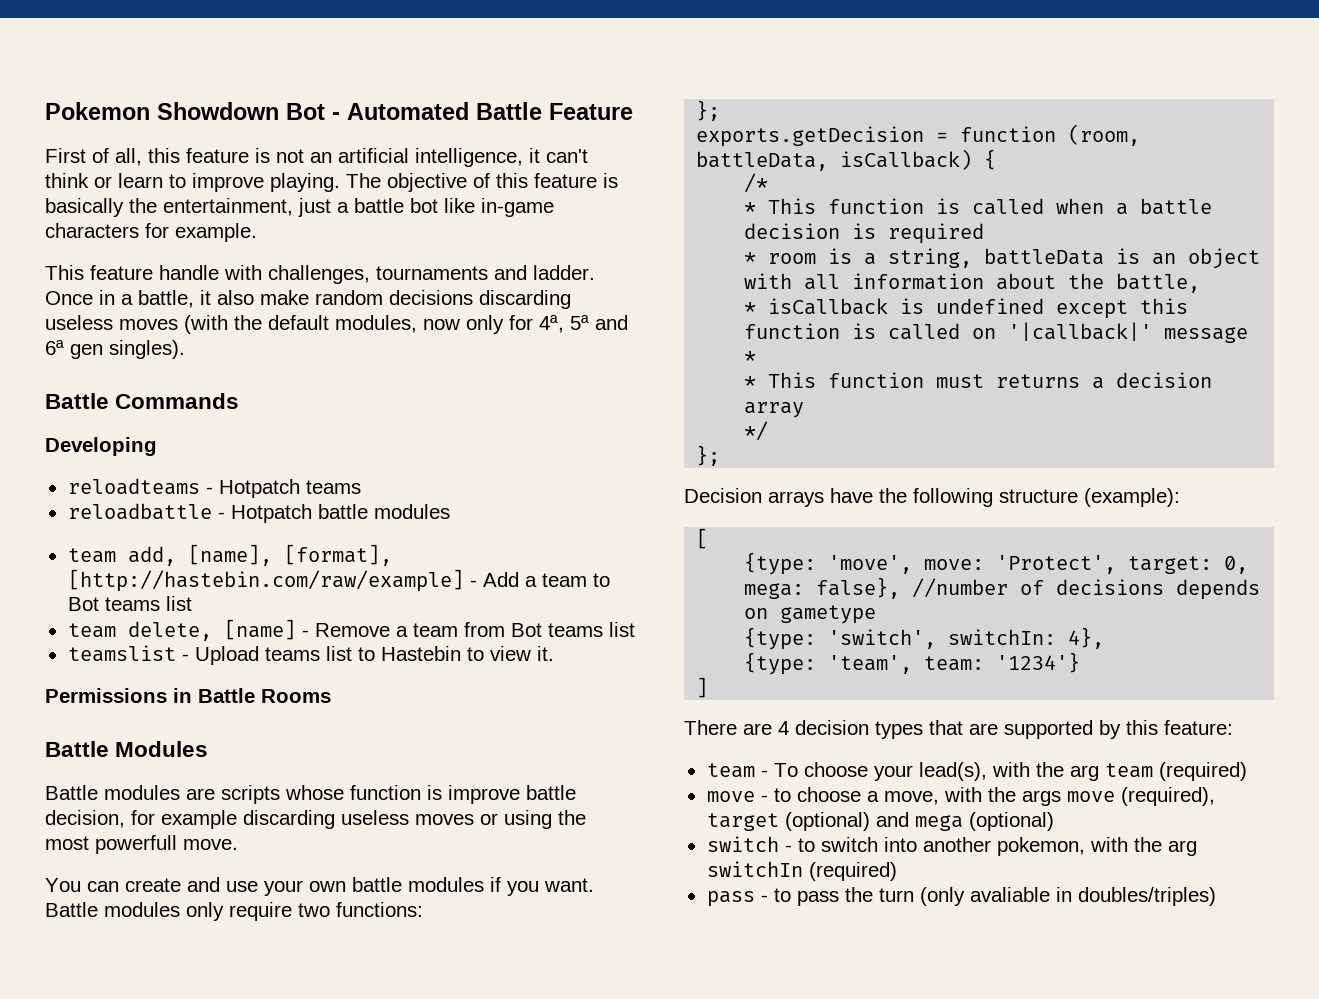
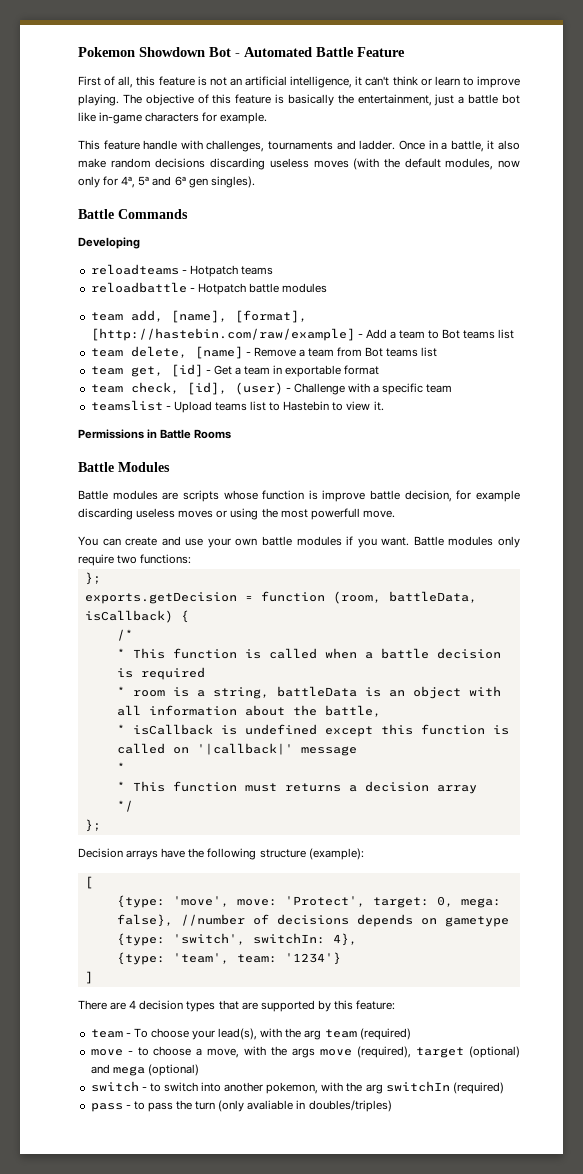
+ team get, [id] - Get a team in exportable format
+ team check, [id], (user) - Challenge with a specific team

